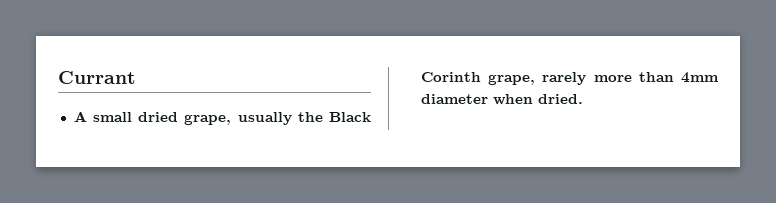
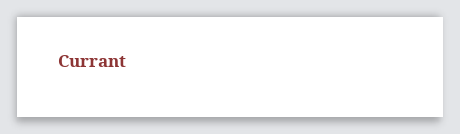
- A small dried grape, usually the Black Corinth grape, rarely more than 4mm diameter when dried.

